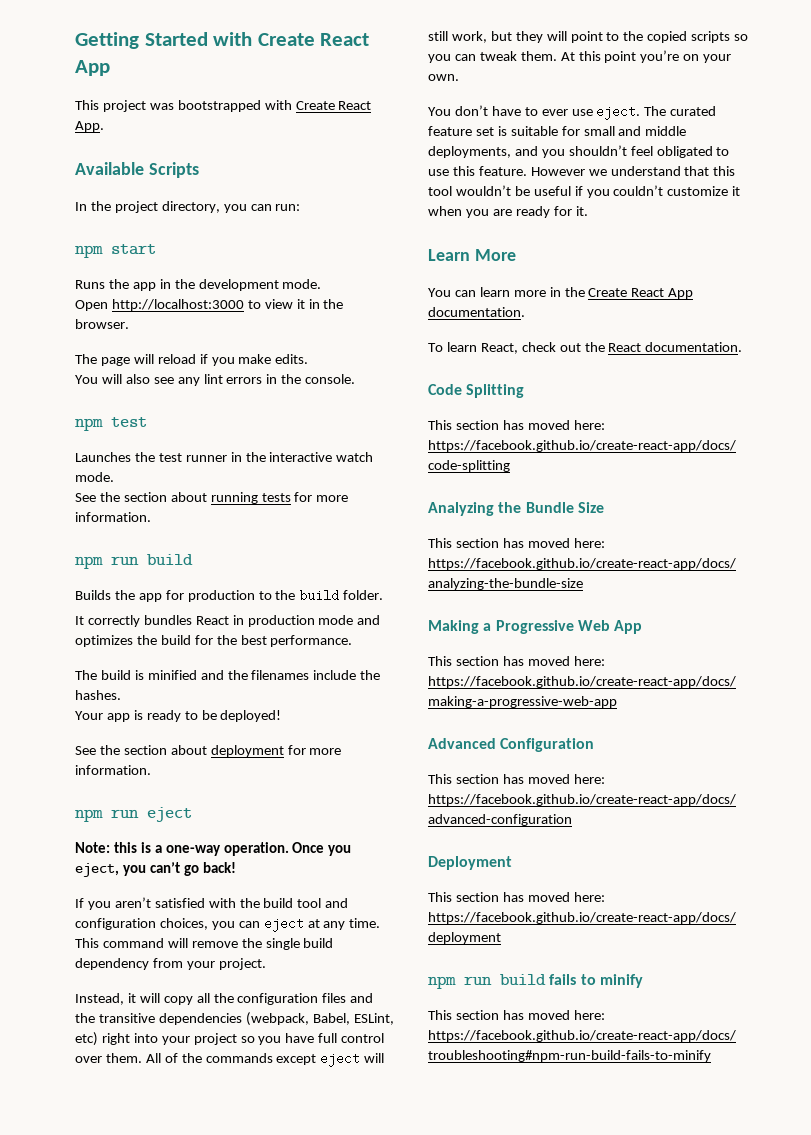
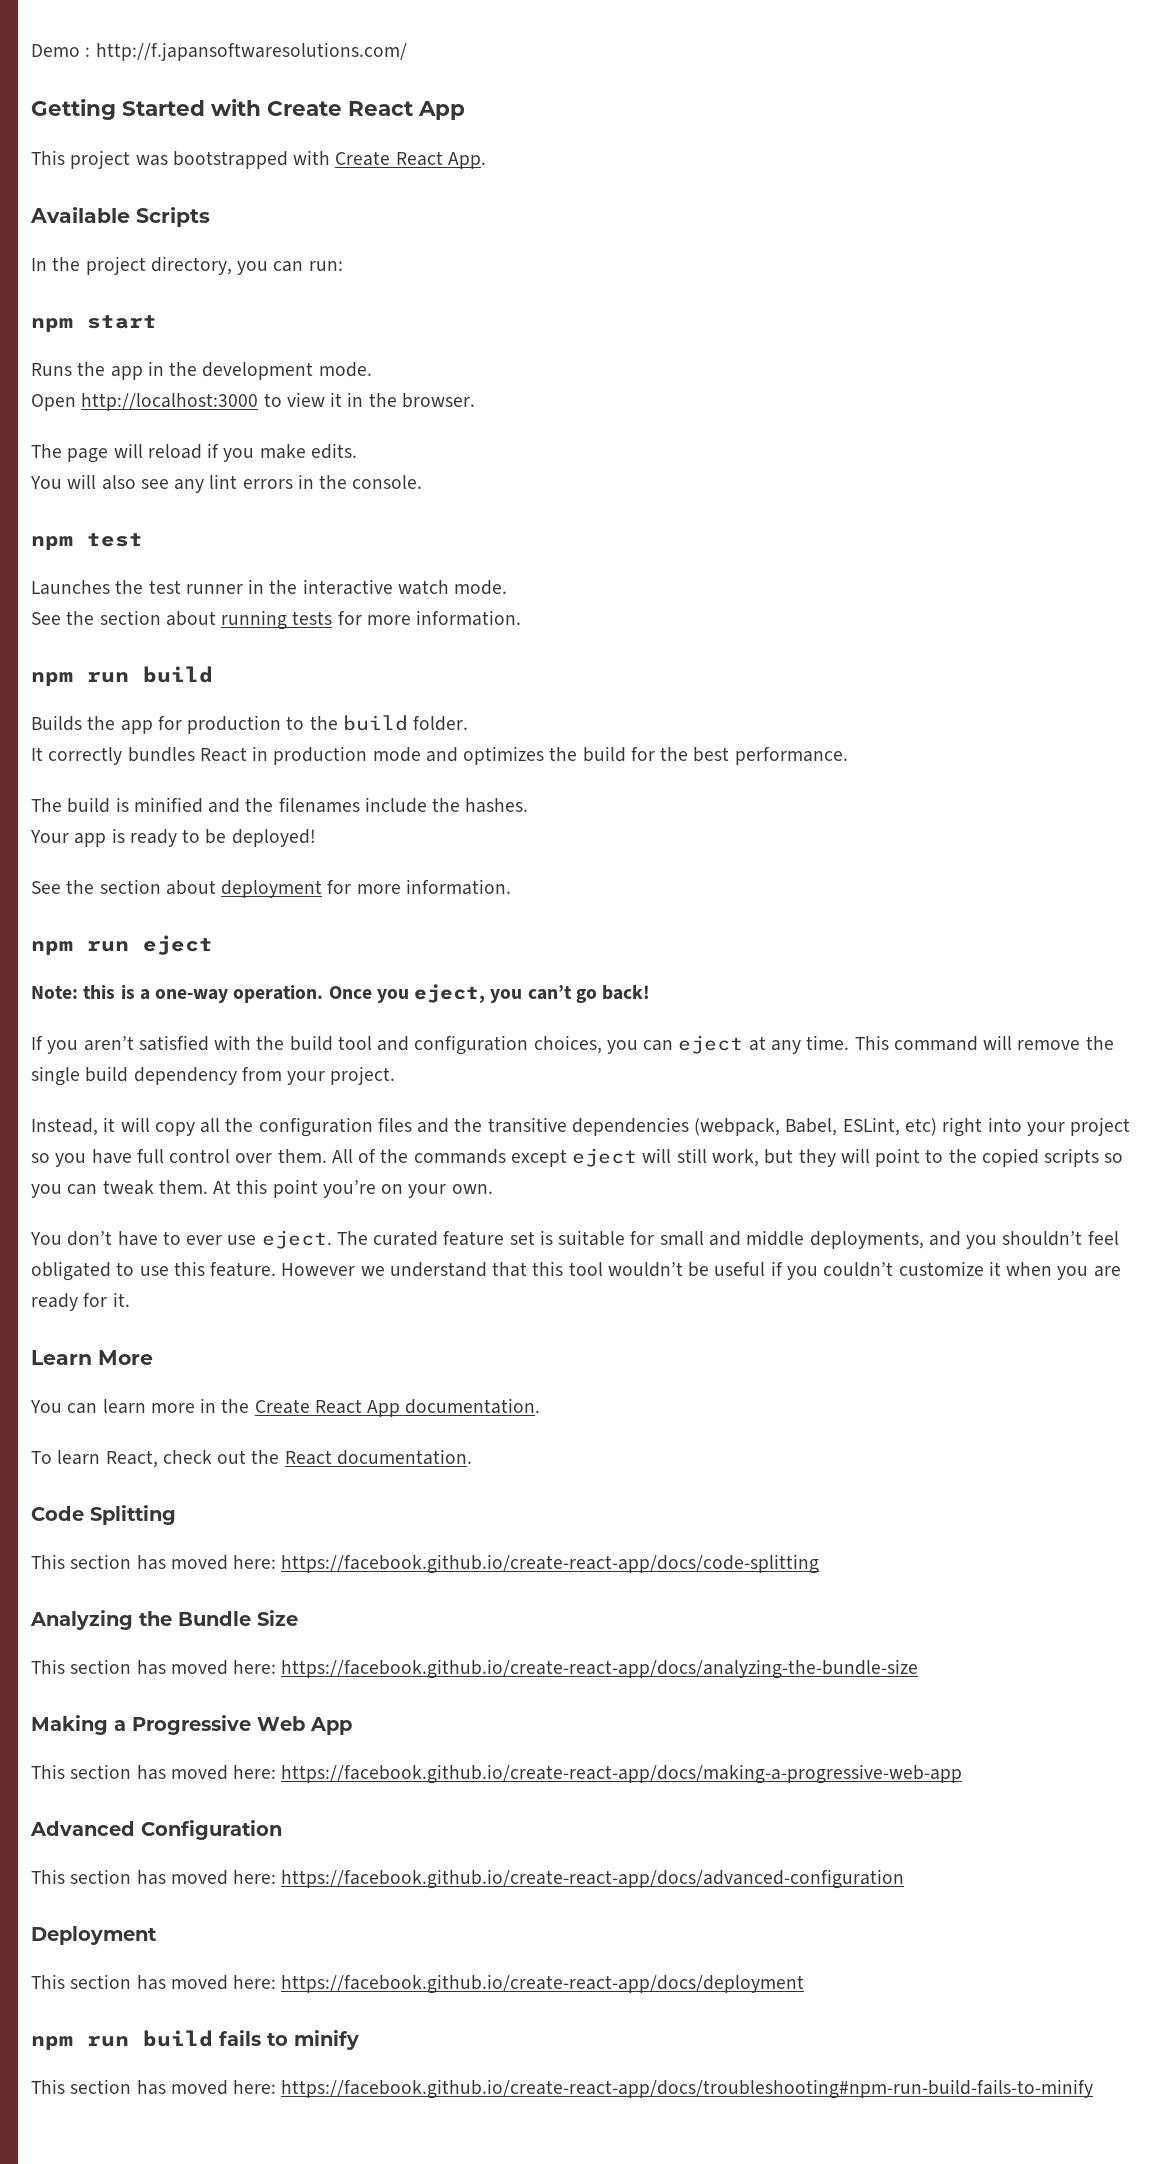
+ Demo : http://f.japansoftwaresolutions.com/

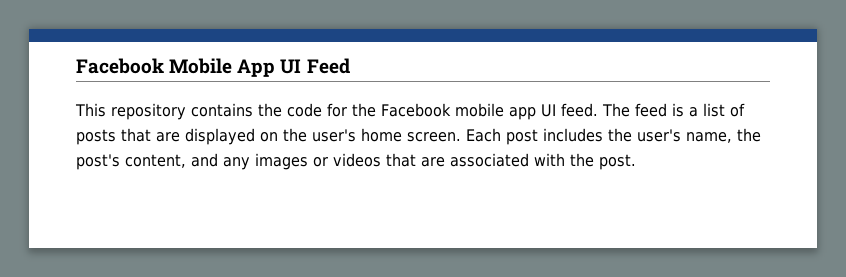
- Demo : http://f.japansoftwaresolutions.com/
- Getting Started with Create React App
- This project was bootstrapped with Create React App.
- Available Scripts
- In the project directory, you can run:
- npm start
- Runs the app in the development mode.
- Open http://localhost:3000 to view it in the browser.
- The page will reload if you make edits.
- You will also see any lint errors in the console.
- npm test
- Launches the test runner in the interactive watch mode.
- See the section about running tests for more information.
- npm run build
- Builds the app for production to the build folder.
- It correctly bundles React in production mode and optimizes the build for the best performance.
- The build is minified and the filenames include the hashes.
- Your app is ready to be deployed!
- See the section about deployment for more information.
- npm run eject
- Note: this is a one-way operation. Once you eject, you can’t go back!
- If you aren’t satisfied with the build tool and configuration choices, you can eject at any time. This command will remove the single build dependency from your project.
- Instead, it will copy all the configuration files and the transitive dependencies (webpack, Babel, ESLint, etc) right into your project so you have full control over them. All of the commands except eject will still work, but they will point to the copied scripts so you can tweak them. At this point you’re on your own.
- You don’t have to ever use eject. The curated feature set is suitable for small and middle deployments, and you shouldn’t feel obligated to use this feature. However we understand that this tool wouldn’t be useful if you couldn’t customize it when you are ready for it.
- Learn More
- You can learn more in the Create React App documentation.
- To learn React, check out the React documentation.
- Code Splitting
- This section has moved here: https://facebook.github.io/create-react-app/docs/code-splitting
- Analyzing the Bundle Size
- This section has moved here: https://facebook.github.io/create-react-app/docs/analyzing-the-bundle-size
- Making a Progressive Web App
- This section has moved here: https://facebook.github.io/create-react-app/docs/making-a-progressive-web-app
- Advanced Configuration
- This section has moved here: https://facebook.github.io/create-react-app/docs/advanced-configuration
- Deployment
- This section has moved here: https://facebook.github.io/create-react-app/docs/deployment
- npm run build fails to minify
- This section has moved here: https://facebook.github.io/create-react-app/docs/troubleshooting#npm-run-build-fails-to-minify
+ Facebook Mobile App UI Feed
+ This repository contains the code for the Facebook mobile app UI feed. The feed is a list of posts that are displayed on the user's home screen. Each post includes the user's name, the post's content, and any images or videos that are associated with the post.

